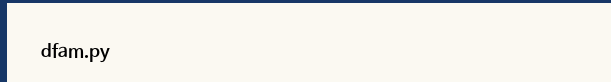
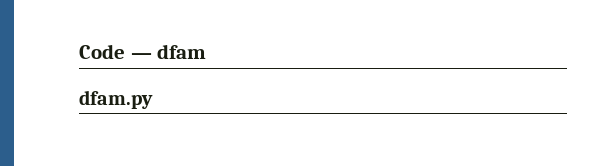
+ Code — dfam

